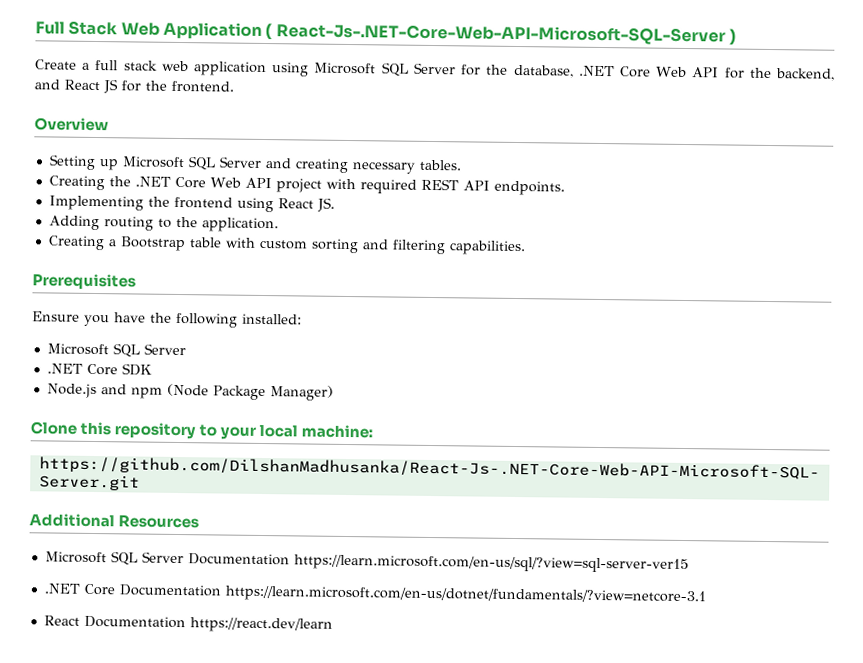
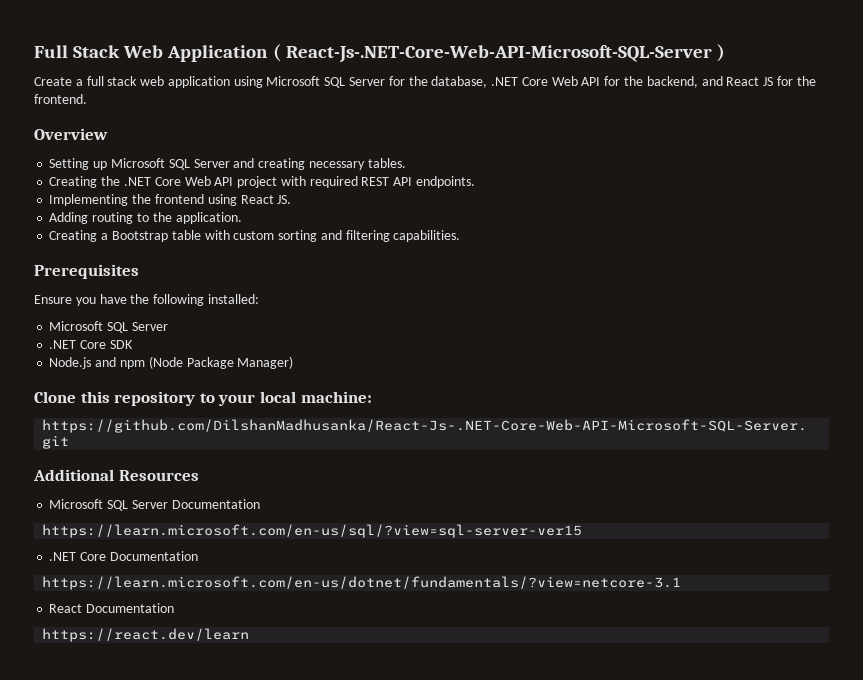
- Microsoft SQL Server Documentation https://learn.microsoft.com/en-us/sql/?view=sql-server-ver15
+ Microsoft SQL Server Documentation
+ https://learn.microsoft.com/en-us/sql/?view=sql-server-ver15
- .NET Core Documentation https://learn.microsoft.com/en-us/dotnet/fundamentals/?view=netcore-3.1
+ .NET Core Documentation
+ https://learn.microsoft.com/en-us/dotnet/fundamentals/?view=netcore-3.1
- React Documentation https://react.dev/learn
+ React Documentation
+ https://react.dev/learn

